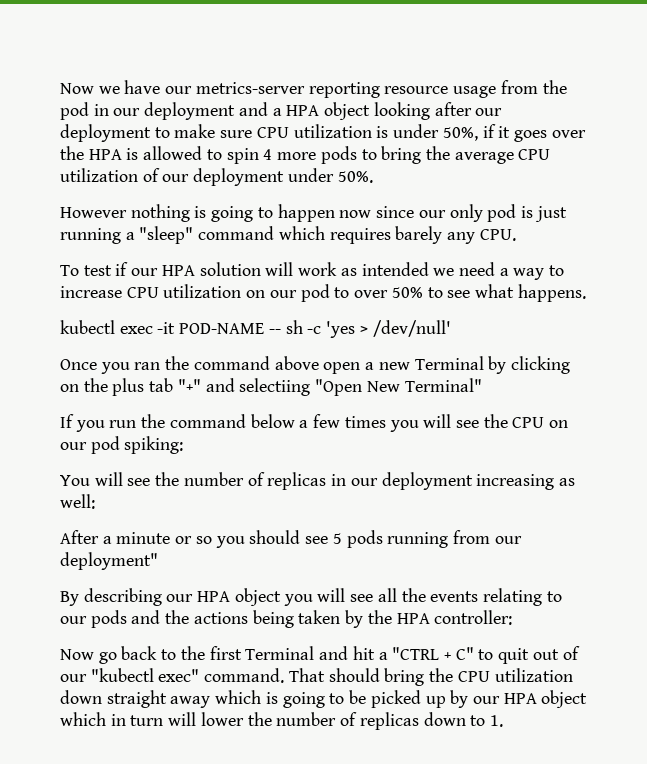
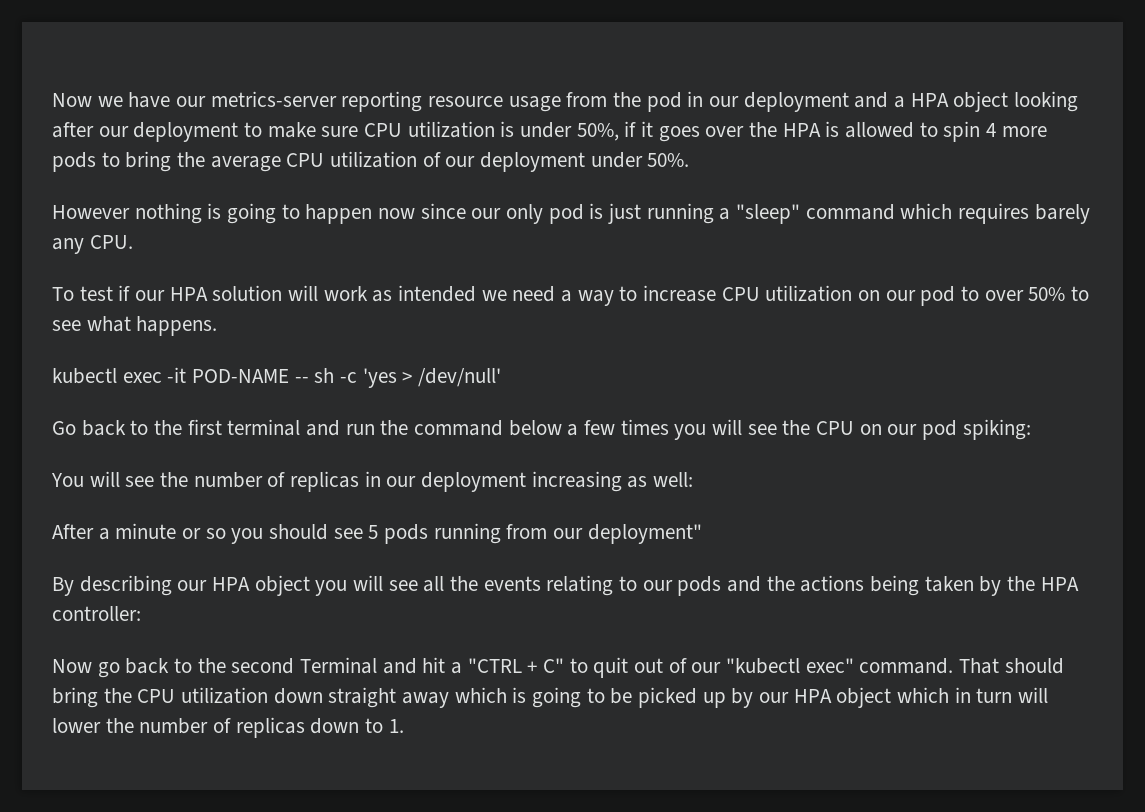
- Once you ran the command above open a new Terminal by clicking on the plus tab "+" and selectiing "Open New Terminal"
- If you run the command below a few times you will see the CPU on our pod spiking:
+ Go back to the first terminal and run the command below a few times you will see the CPU on our pod spiking:
- Now go back to the first Terminal and hit a "CTRL + C" to quit out of our "kubectl exec" command.
+ Now go back to the second Terminal and hit a "CTRL + C" to quit out of our "kubectl exec" command.

